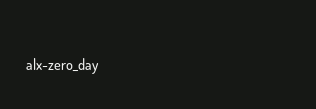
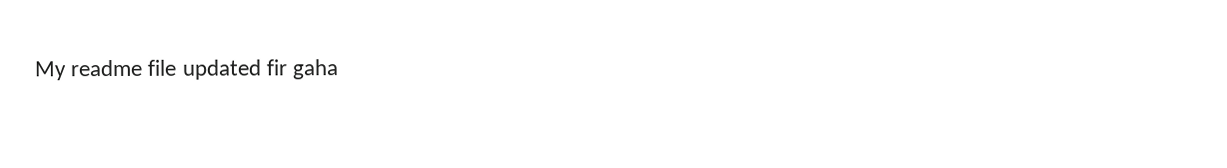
- alx-zero_day
+ My readme file updated fir gaha

